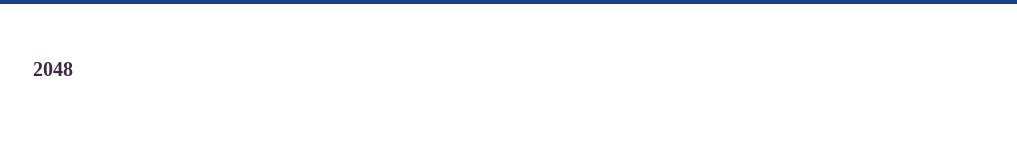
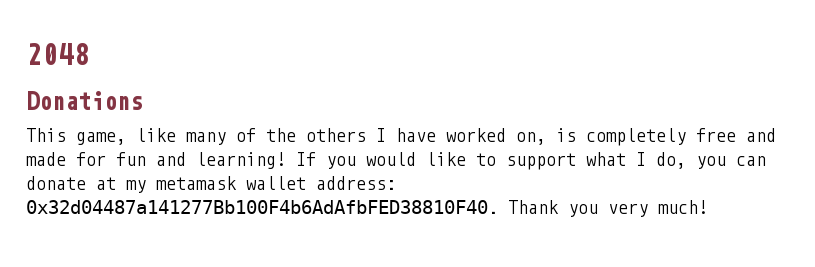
+ Donations
+ This game, like many of the others I have worked on, is completely free and made for fun and learning! If you would like to support what I do, you can donate at my metamask wallet address: 0x32d04487a141277Bb100F4b6AdAfbFED38810F40. Thank you very much!

